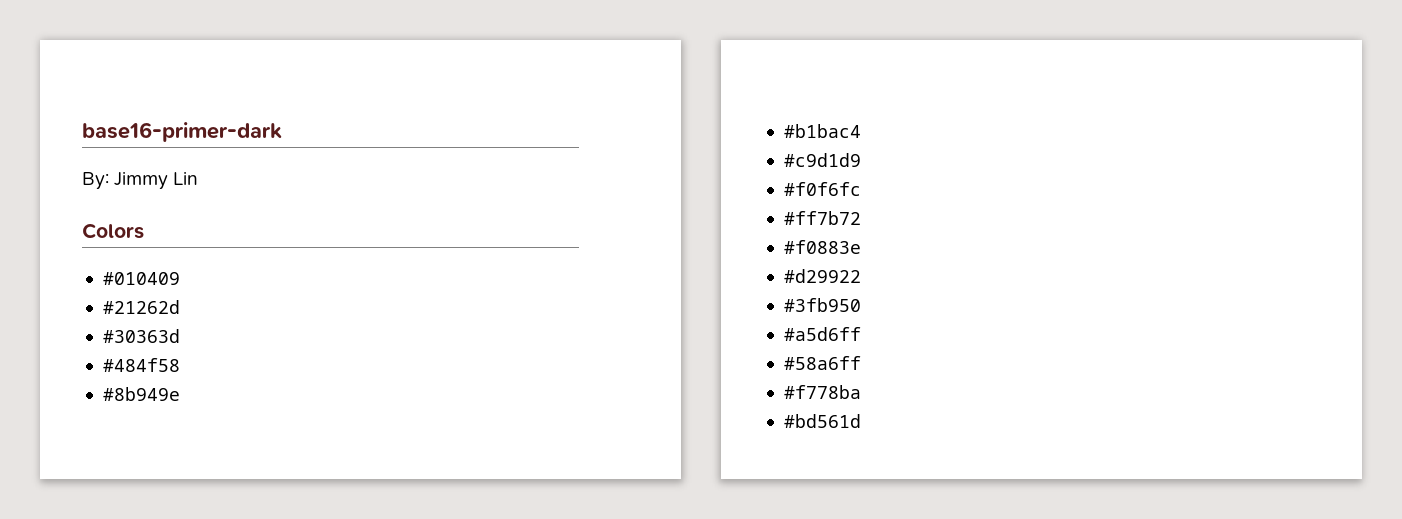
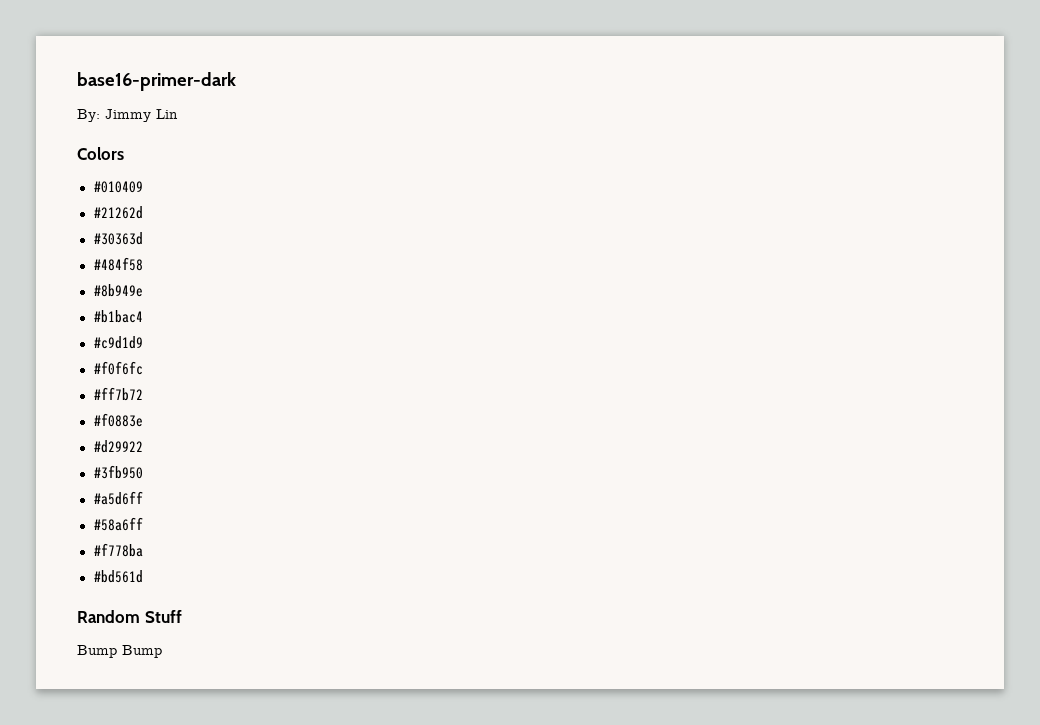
+ Random Stuff
+ Bump Bump

